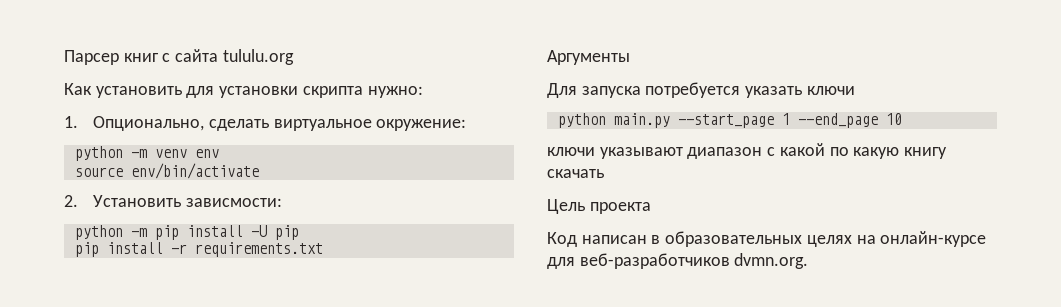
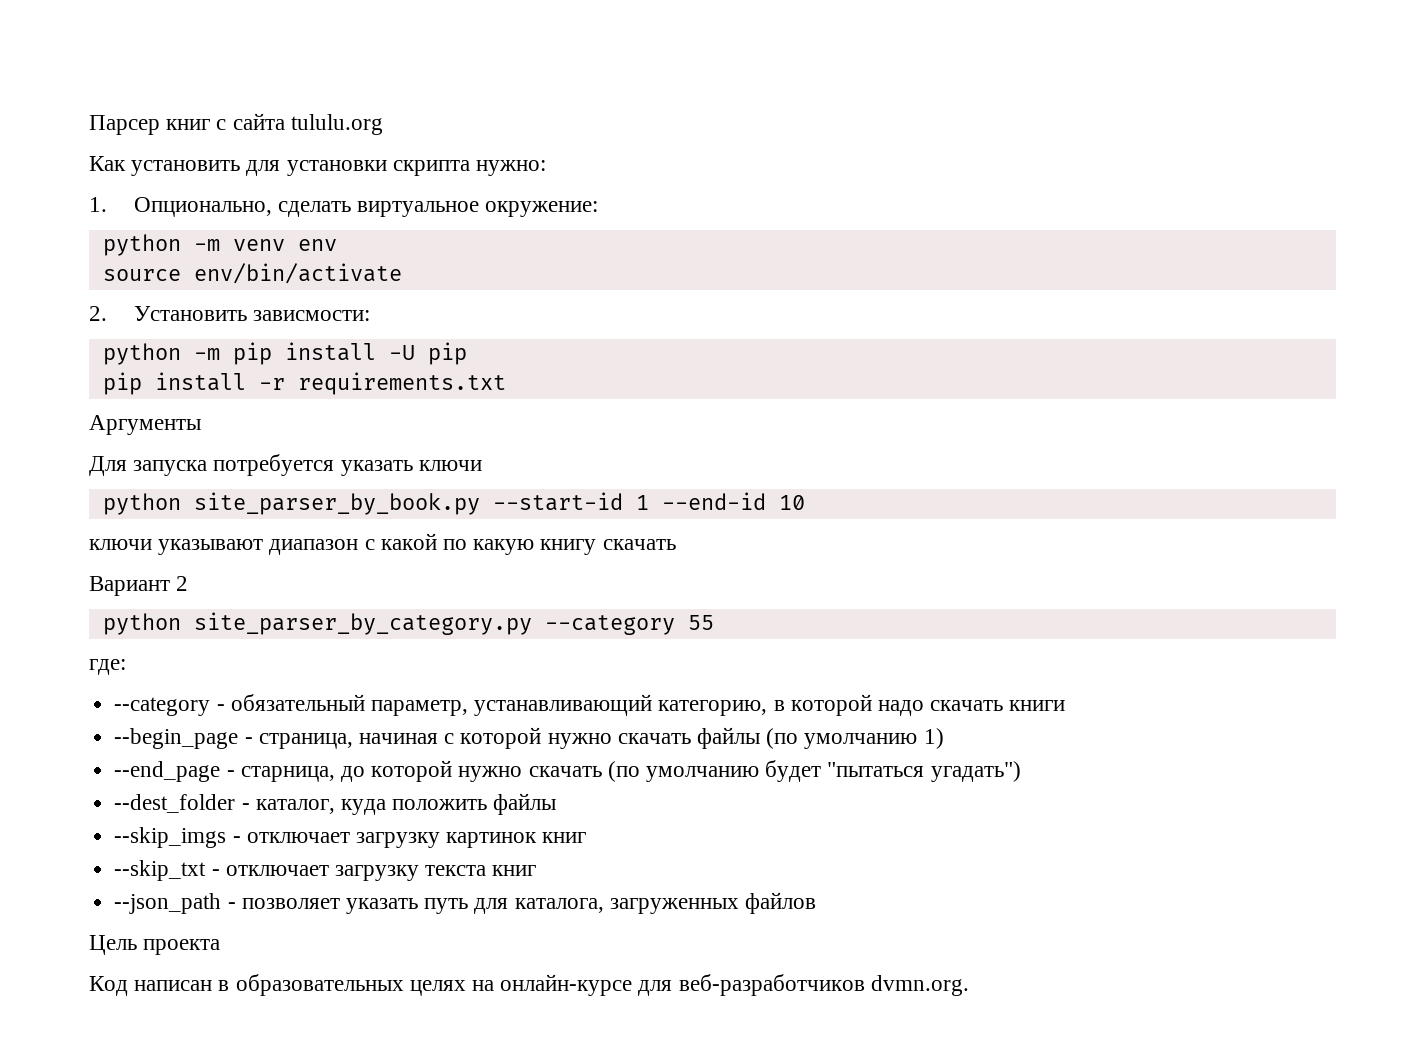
- python main.py --start_page 1 --end_page 10
+ python site_parser_by_book.py --start-id 1 --end-id 10
+ Вариант 2
+ python site_parser_by_category.py --category 55
+ где:
+ --category - обязательный параметр, устанавливающий категорию, в которой надо скачать книги
+ --begin_page - страница, начиная с которой нужно скачать файлы (по умолчанию 1)
+ --end_page - старница, до которой нужно скачать (по умолчанию будет "пытаться угадать")
+ --dest_folder - каталог, куда положить файлы
+ --skip_imgs - отключает загрузку картинок книг
+ --skip_txt - отключает загрузку текста книг
+ --json_path - позволяет указать путь для каталога, загруженных файлов

